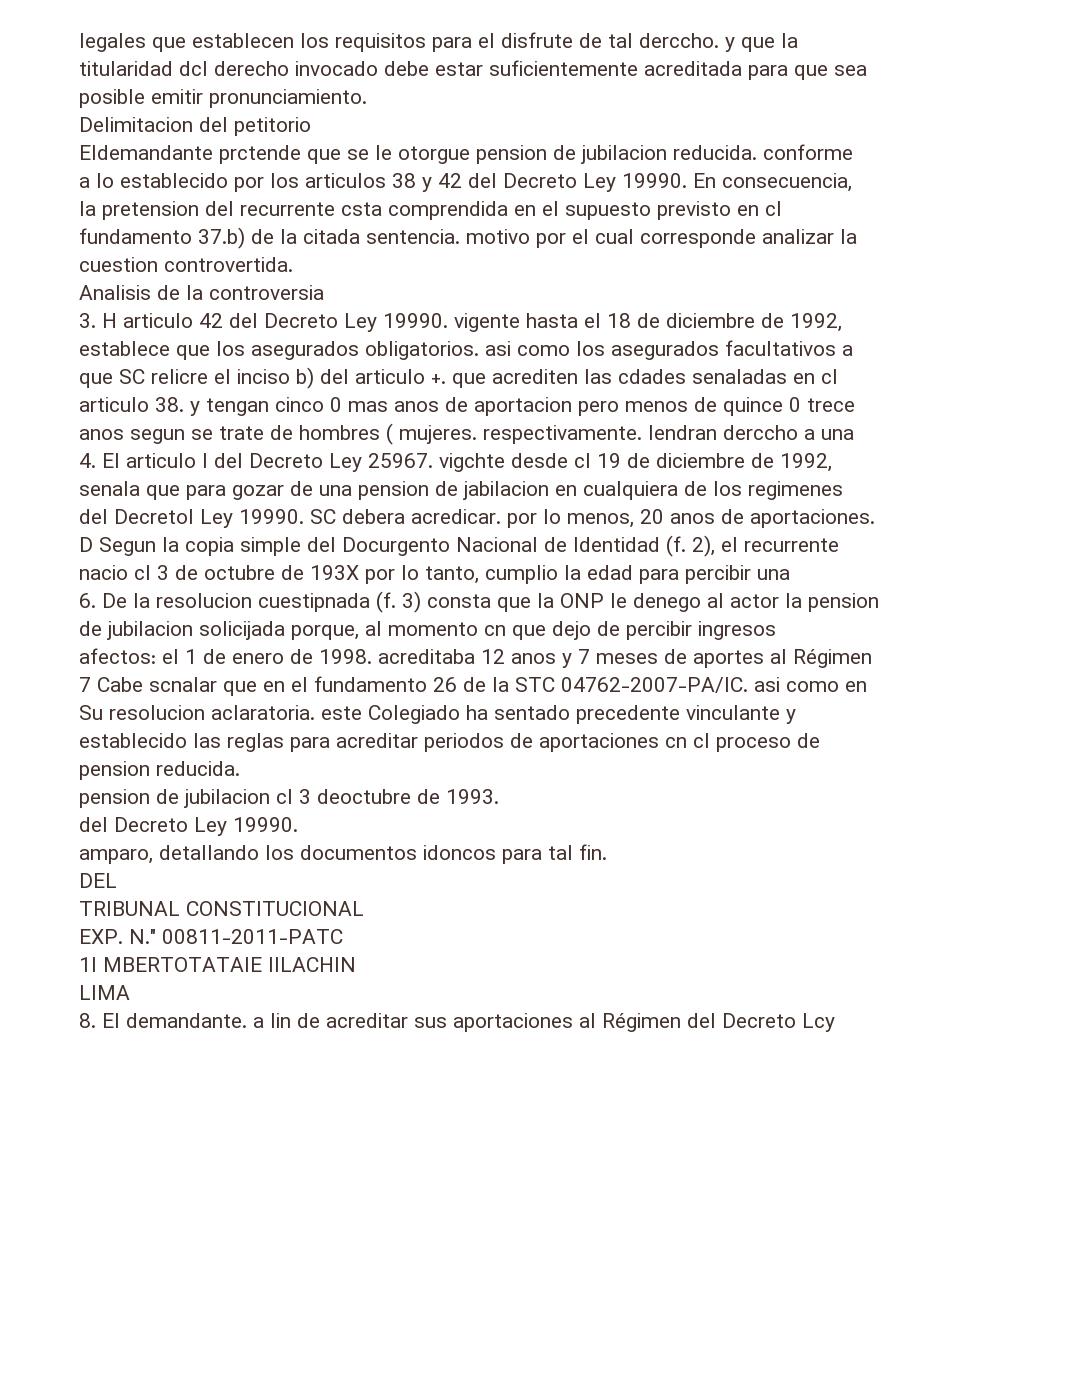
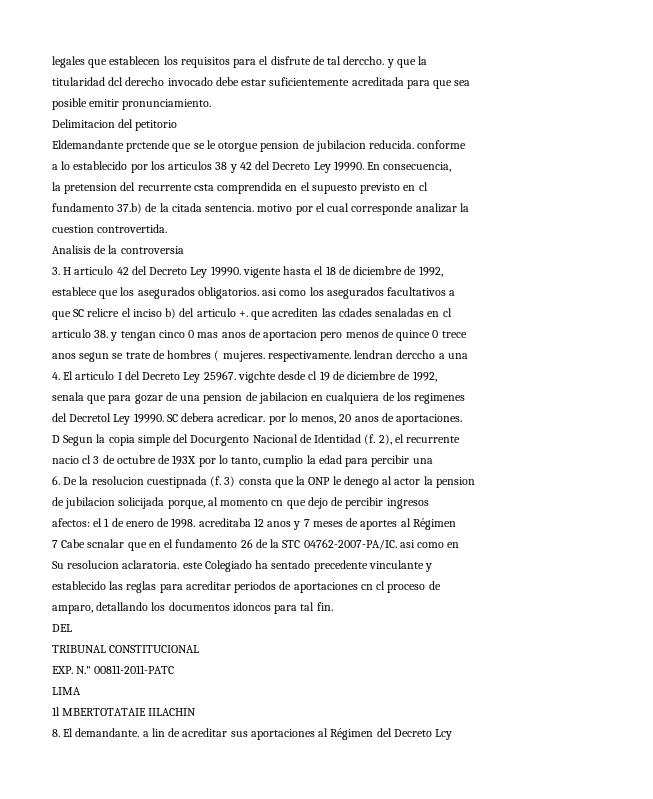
- pension reducida.
- pension de jubilacion cl 3 deoctubre de 1993.
- del Decreto Ley 19990.
+ LIMA
- LIMA

